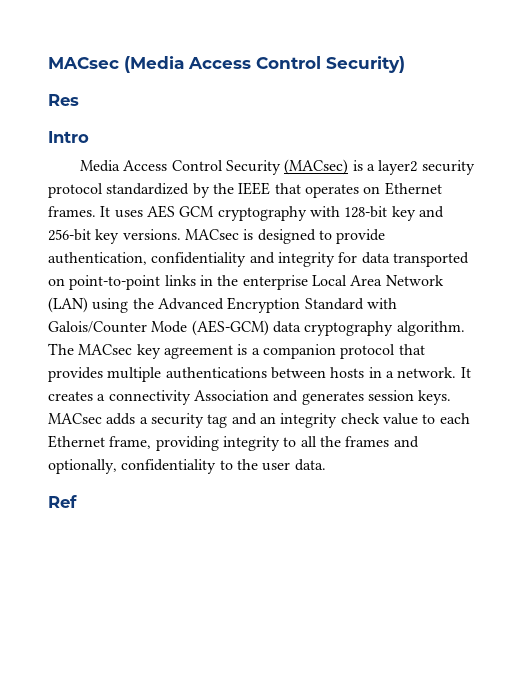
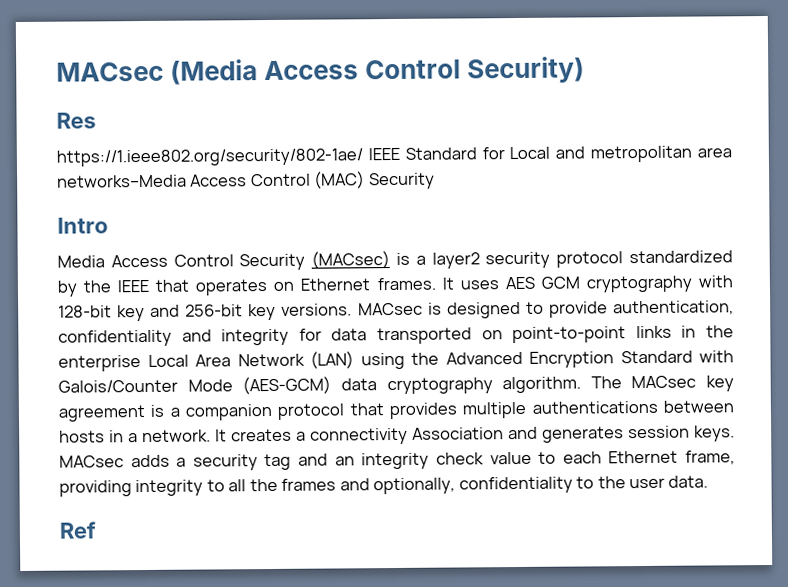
+ https://1.ieee802.org/security/802-1ae/ IEEE Standard for Local and metropolitan area networks–Media Access Control (MAC) Security

